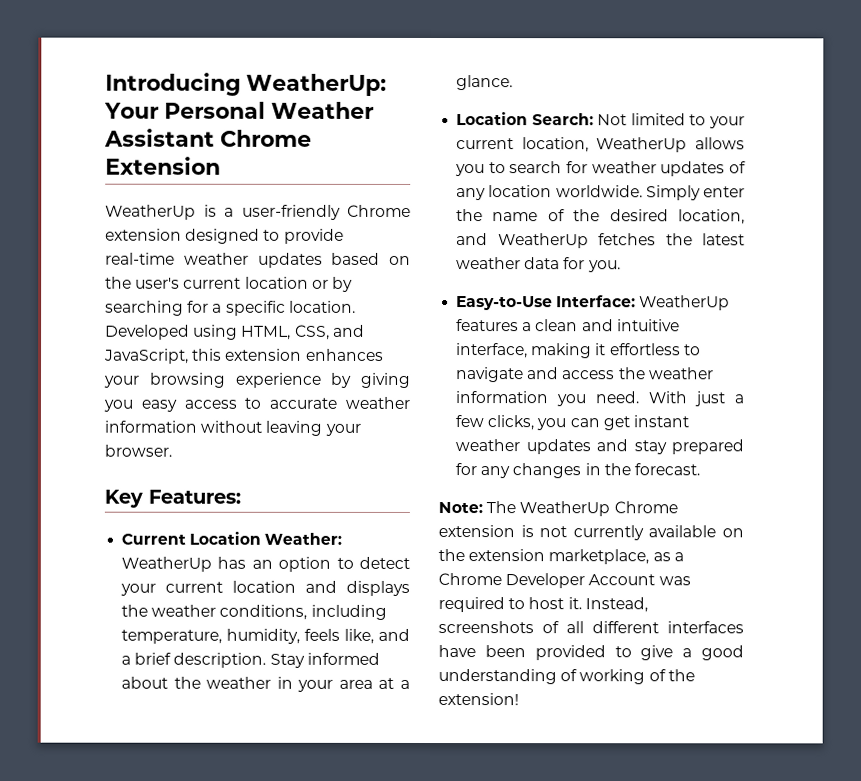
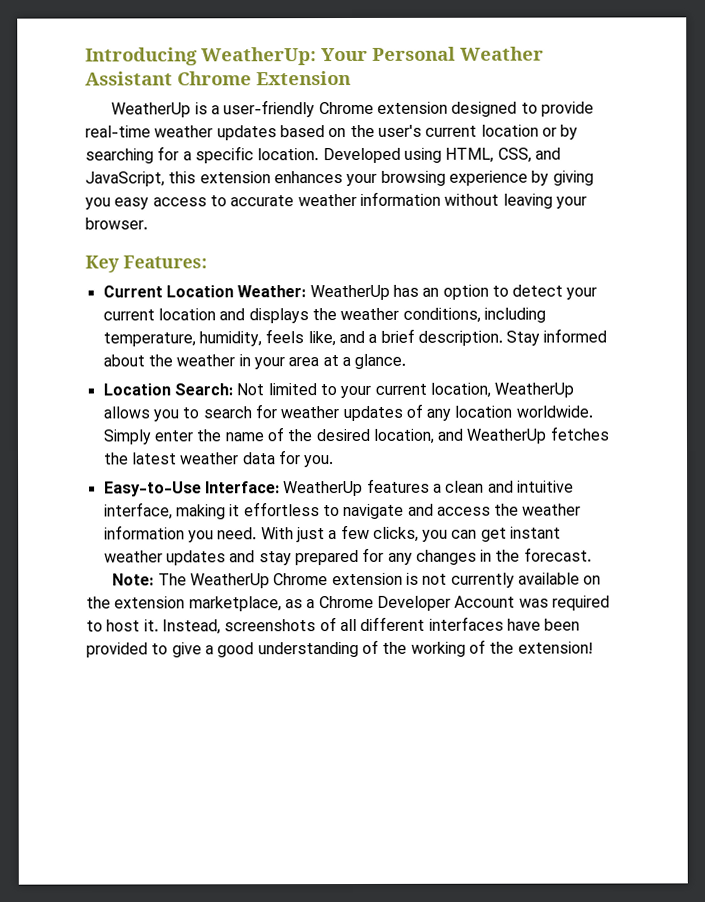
- Instead, screenshots of all different interfaces have been provided to give a good understanding of working of the extension!
+ Instead, screenshots of all different interfaces have been provided to give a good understanding of the working of the extension!

